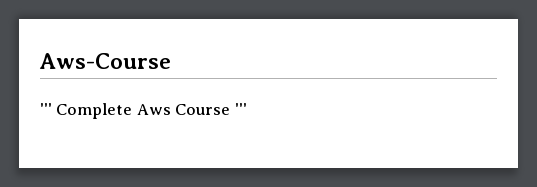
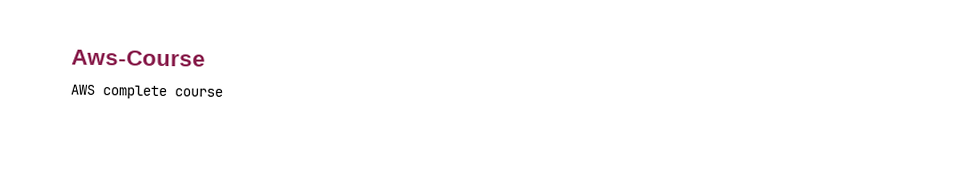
- ''' Complete Aws Course '''
+ AWS complete course

